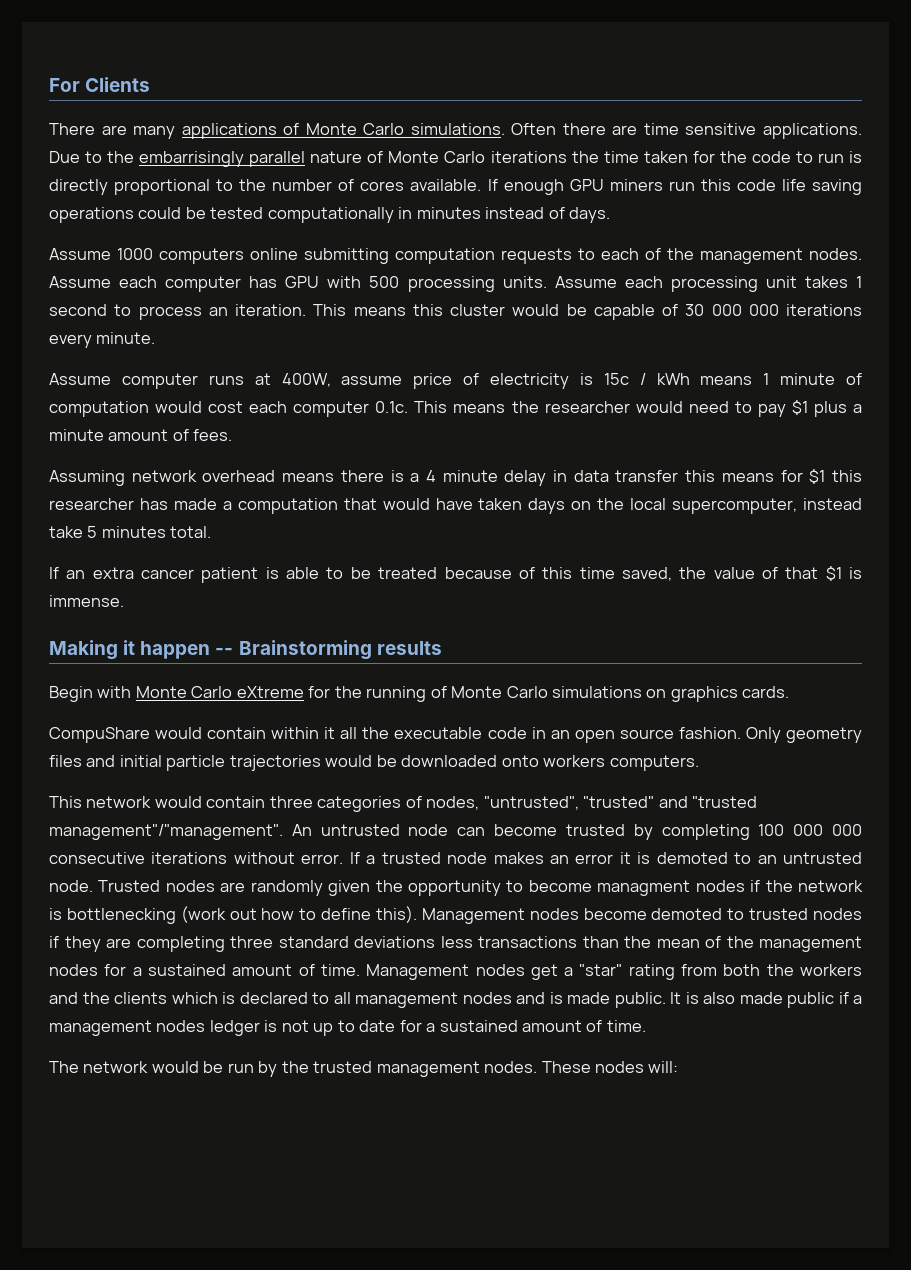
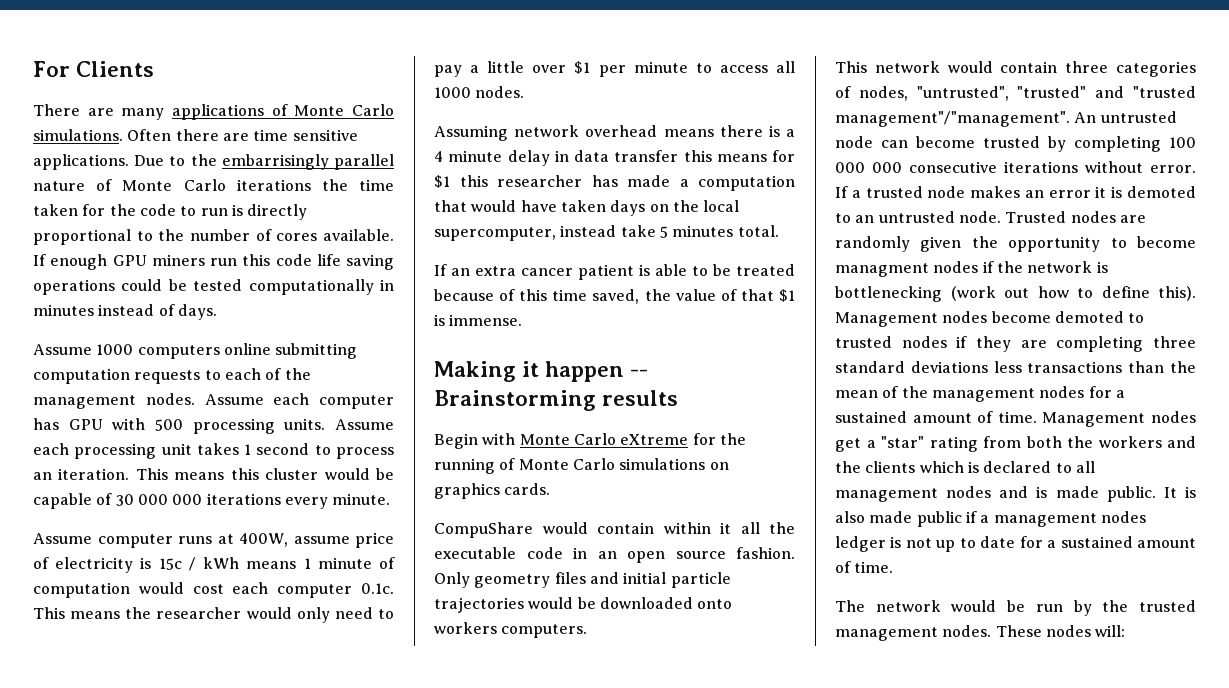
- Assume computer runs at 400W, assume price of electricity is 15c / kWh means 1 minute of computation would cost each computer 0.1c. This means the researcher would need to pay $1 plus a minute amount of fees.
+ Assume computer runs at 400W, assume price of electricity is 15c / kWh means 1 minute of computation would cost each computer 0.1c. This means the researcher would only need to pay a little over $1 per minute to access all 1000 nodes.

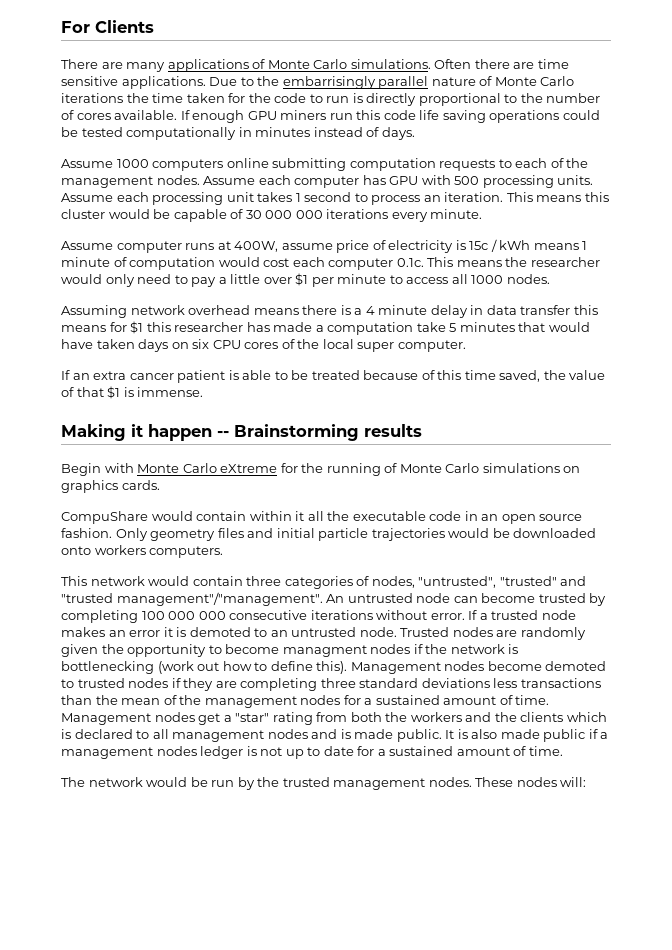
- Assuming network overhead means there is a 4 minute delay in data transfer this means for $1 this researcher has made a computation that would have taken days on the local supercomputer, instead take 5 minutes total.
+ Assuming network overhead means there is a 4 minute delay in data transfer this means for $1 this researcher has made a computation take 5 minutes that would have taken days on six CPU cores of the local super computer.

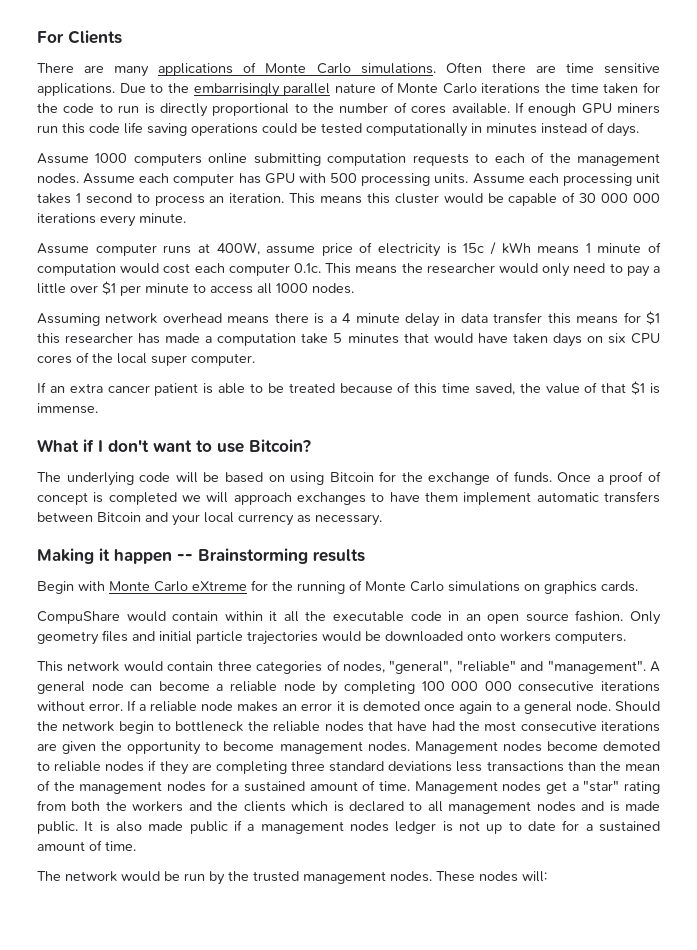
+ What if I don't want to use Bitcoin?
+ The underlying code will be based on using Bitcoin for the exchange of funds. Once a proof of concept is completed we will approach exchanges to have them implement automatic transfers between Bitcoin and your local currency as necessary.
- This network would contain three categories of nodes, "untrusted", "trusted" and "trusted management"/"management". An untrusted node can become trusted by completing 100 000 000 consecutive iterations without error.
+ This network would contain three categories of nodes, "general", "reliable" and "management". A general node can become a reliable node by completing 100 000 000 consecutive iterations without error.
- If a trusted node makes an error it is demoted to an untrusted node. Trusted nodes are randomly given the opportunity to become managment nodes if the network is bottlenecking (work out how to define this).
+ If a reliable node makes an error it is demoted once again to a general node. Should the network begin to bottleneck the reliable nodes that have had the most consecutive iterations are given the opportunity to become management nodes.
- Management nodes become demoted to trusted nodes if they are completing three standard deviations less transactions than the mean of the management nodes for a sustained amount of time.
+ Management nodes become demoted to reliable nodes if they are completing three standard deviations less transactions than the mean of the management nodes for a sustained amount of time.

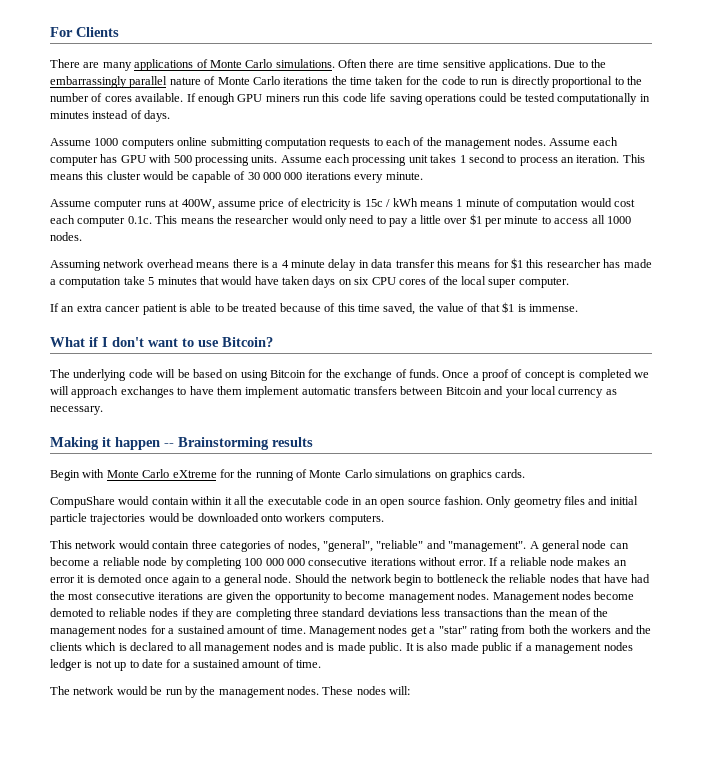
- Due to the embarrisingly parallel nature of Monte Carlo iterations the time taken for the code to run is directly proportional to the number of cores available.
+ Due to the embarrassingly parallel nature of Monte Carlo iterations the time taken for the code to run is directly proportional to the number of cores available.
- The network would be run by the trusted management nodes.
+ The network would be run by the management nodes.

